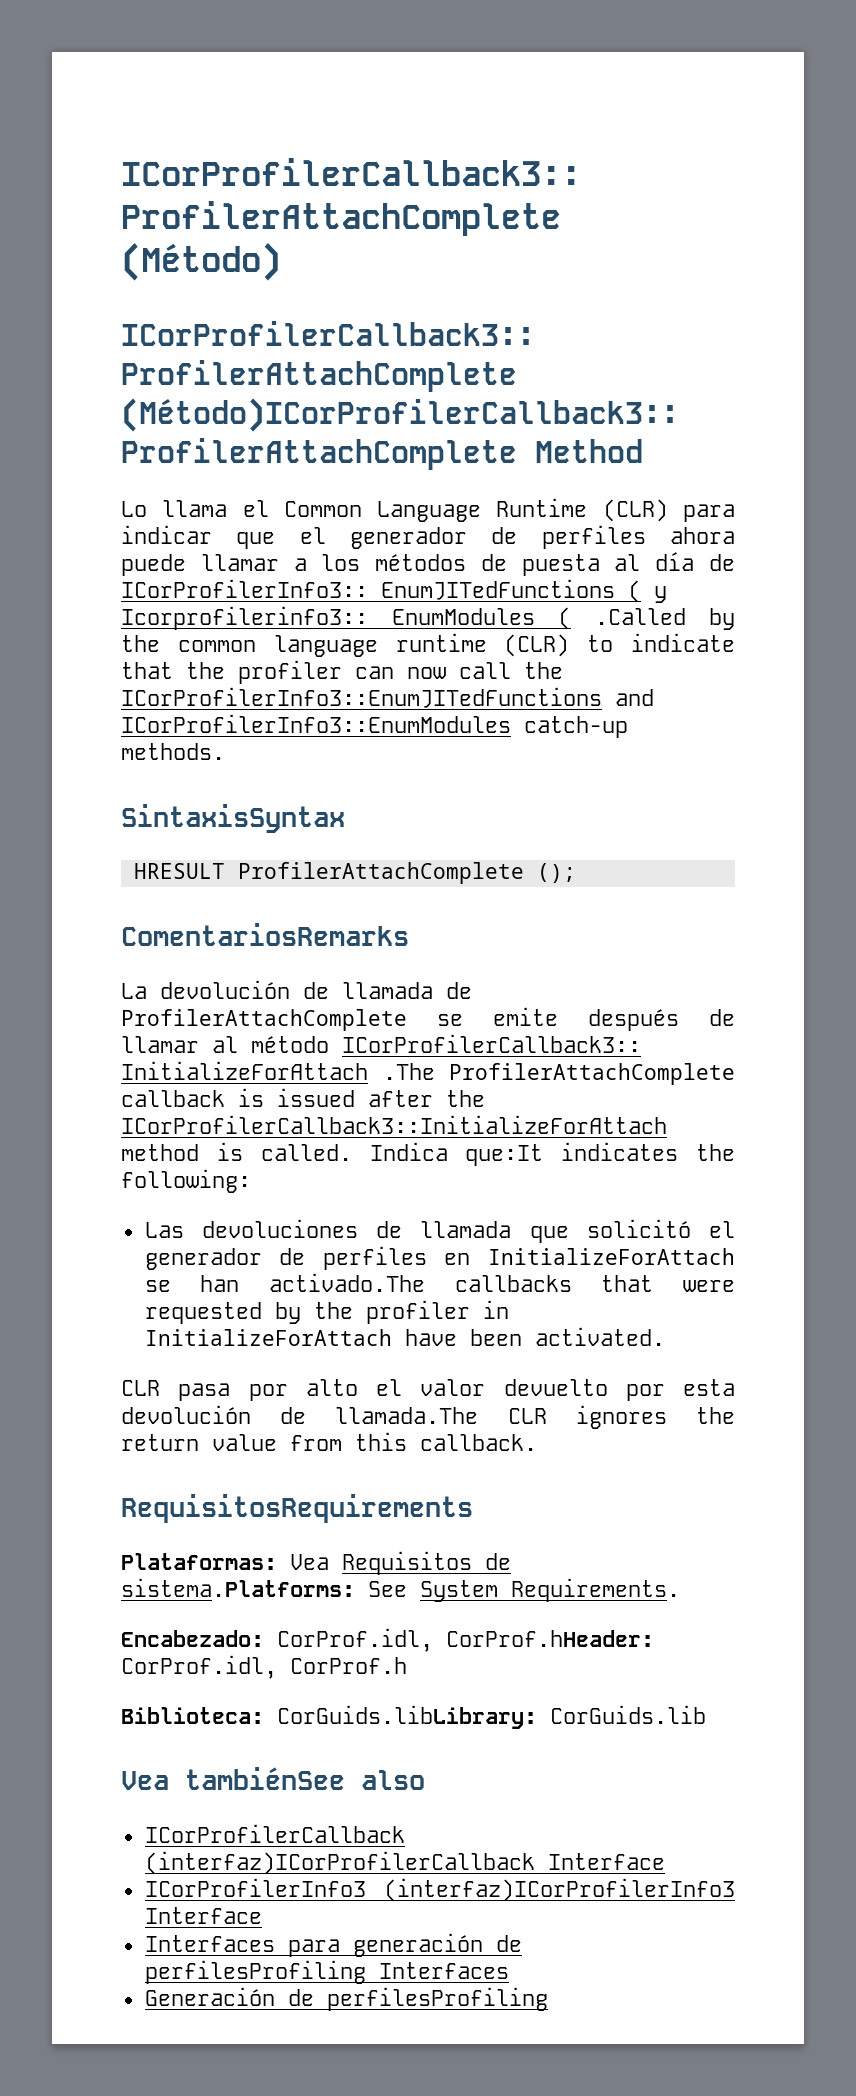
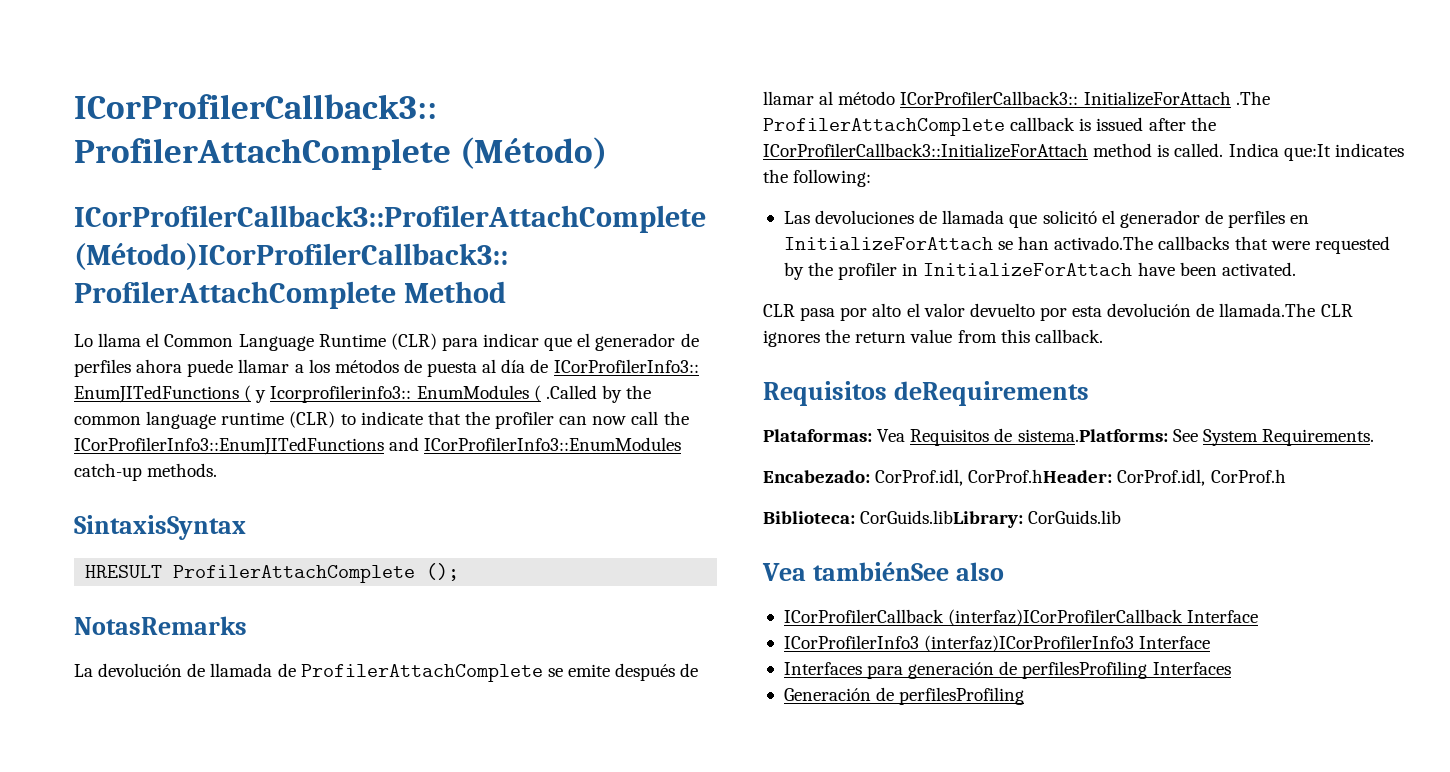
- ComentariosRemarks
+ NotasRemarks
- RequisitosRequirements
+ Requisitos deRequirements

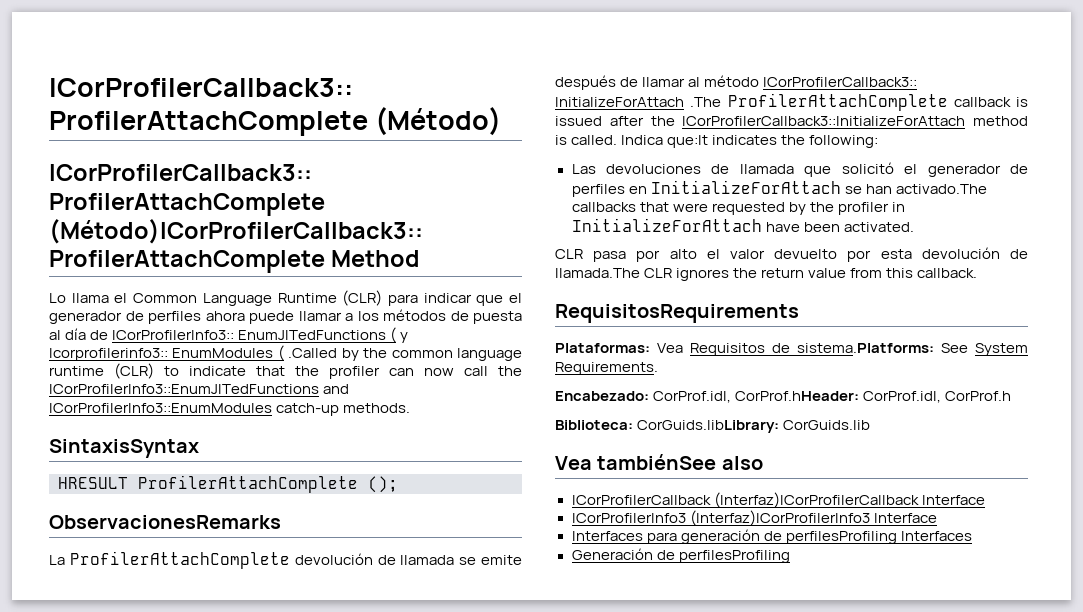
- NotasRemarks
+ ObservacionesRemarks
- La devolución de llamada de ProfilerAttachComplete se emite después de llamar al método ICorProfilerCallback3:: InitializeForAttach .The ProfilerAttachComplete callback is issued after the ICorProfilerCallback3::InitializeForAttach method is called.
+ La ProfilerAttachComplete devolución de llamada se emite después de llamar al método ICorProfilerCallback3:: InitializeForAttach .The ProfilerAttachComplete callback is issued after the ICorProfilerCallback3::InitializeForAttach method is called.
- Requisitos deRequirements
+ RequisitosRequirements
- ICorProfilerCallback (interfaz)ICorProfilerCallback Interface
+ ICorProfilerCallback (Interfaz)ICorProfilerCallback Interface
- ICorProfilerInfo3 (interfaz)ICorProfilerInfo3 Interface
+ ICorProfilerInfo3 (Interfaz)ICorProfilerInfo3 Interface

